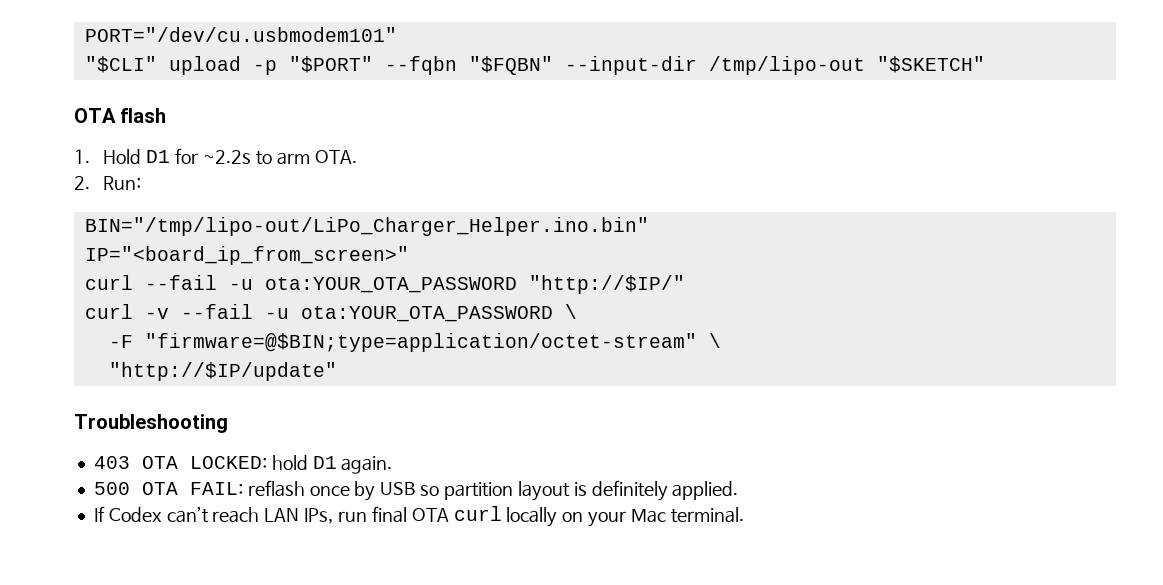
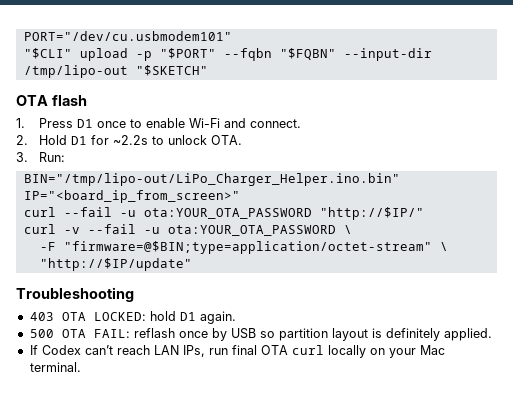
- 1. Hold D1 for ~2.2s to arm OTA.
+ 1. Press D1 once to enable Wi-Fi and connect.
+ 2. Hold D1 for ~2.2s to unlock OTA.
- 2. Run:
+ 3. Run:

